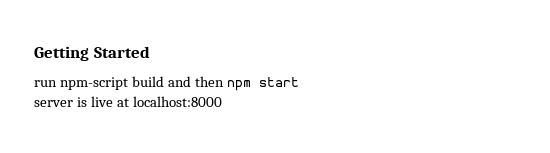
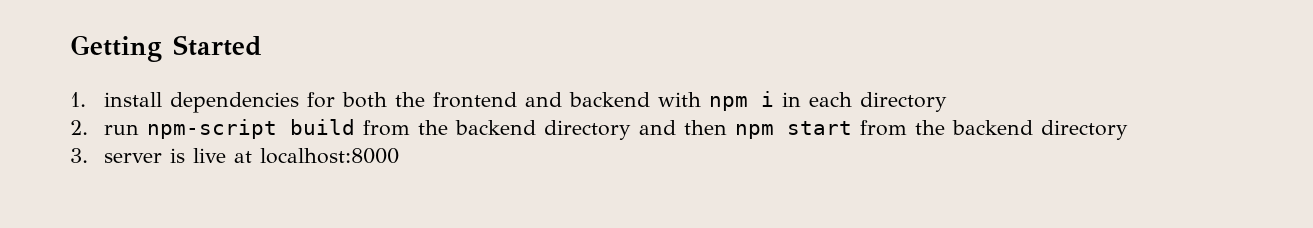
- run npm-script build and then npm start
- server is live at localhost:8000
+ 1. install dependencies for both the frontend and backend with npm i in each directory
+ 2. run npm-script build from the backend directory and then npm start from the backend directory
+ 3. server is live at localhost:8000

